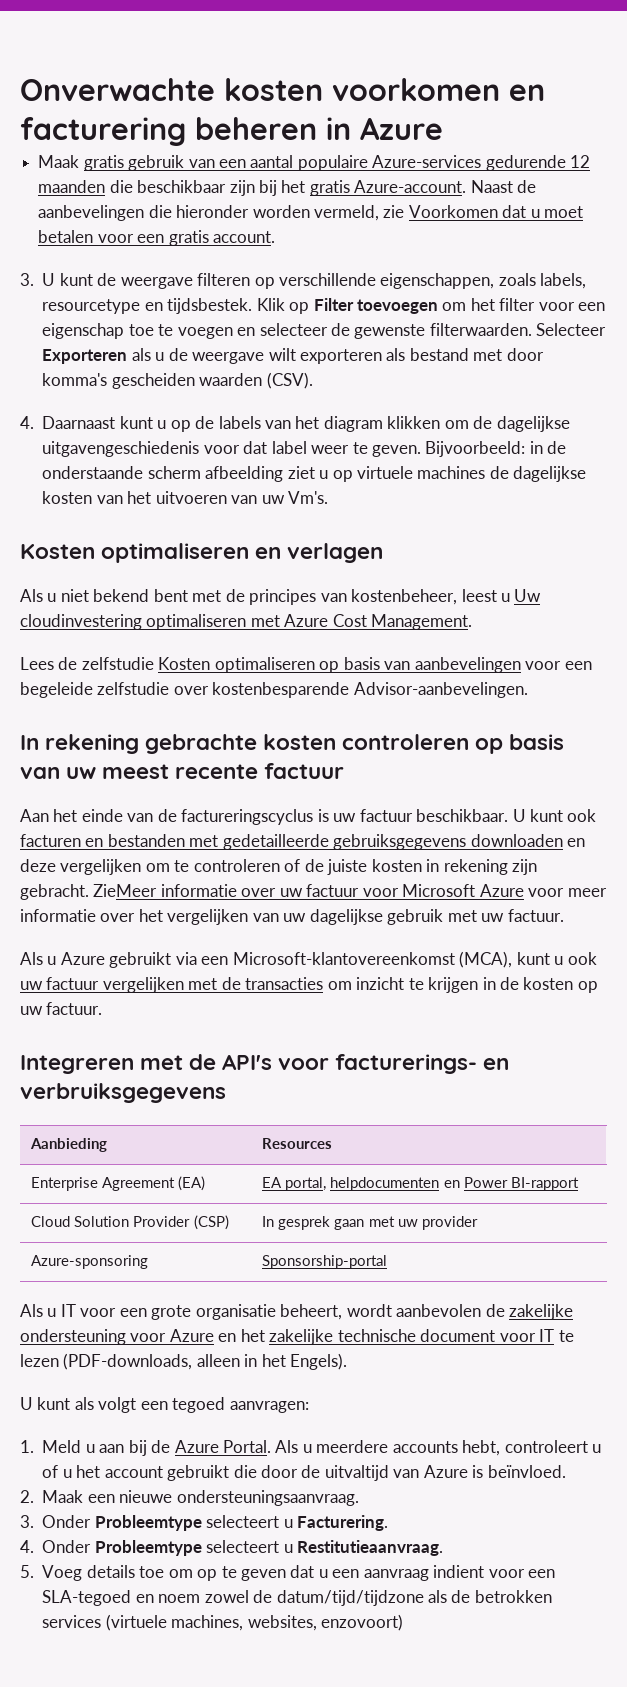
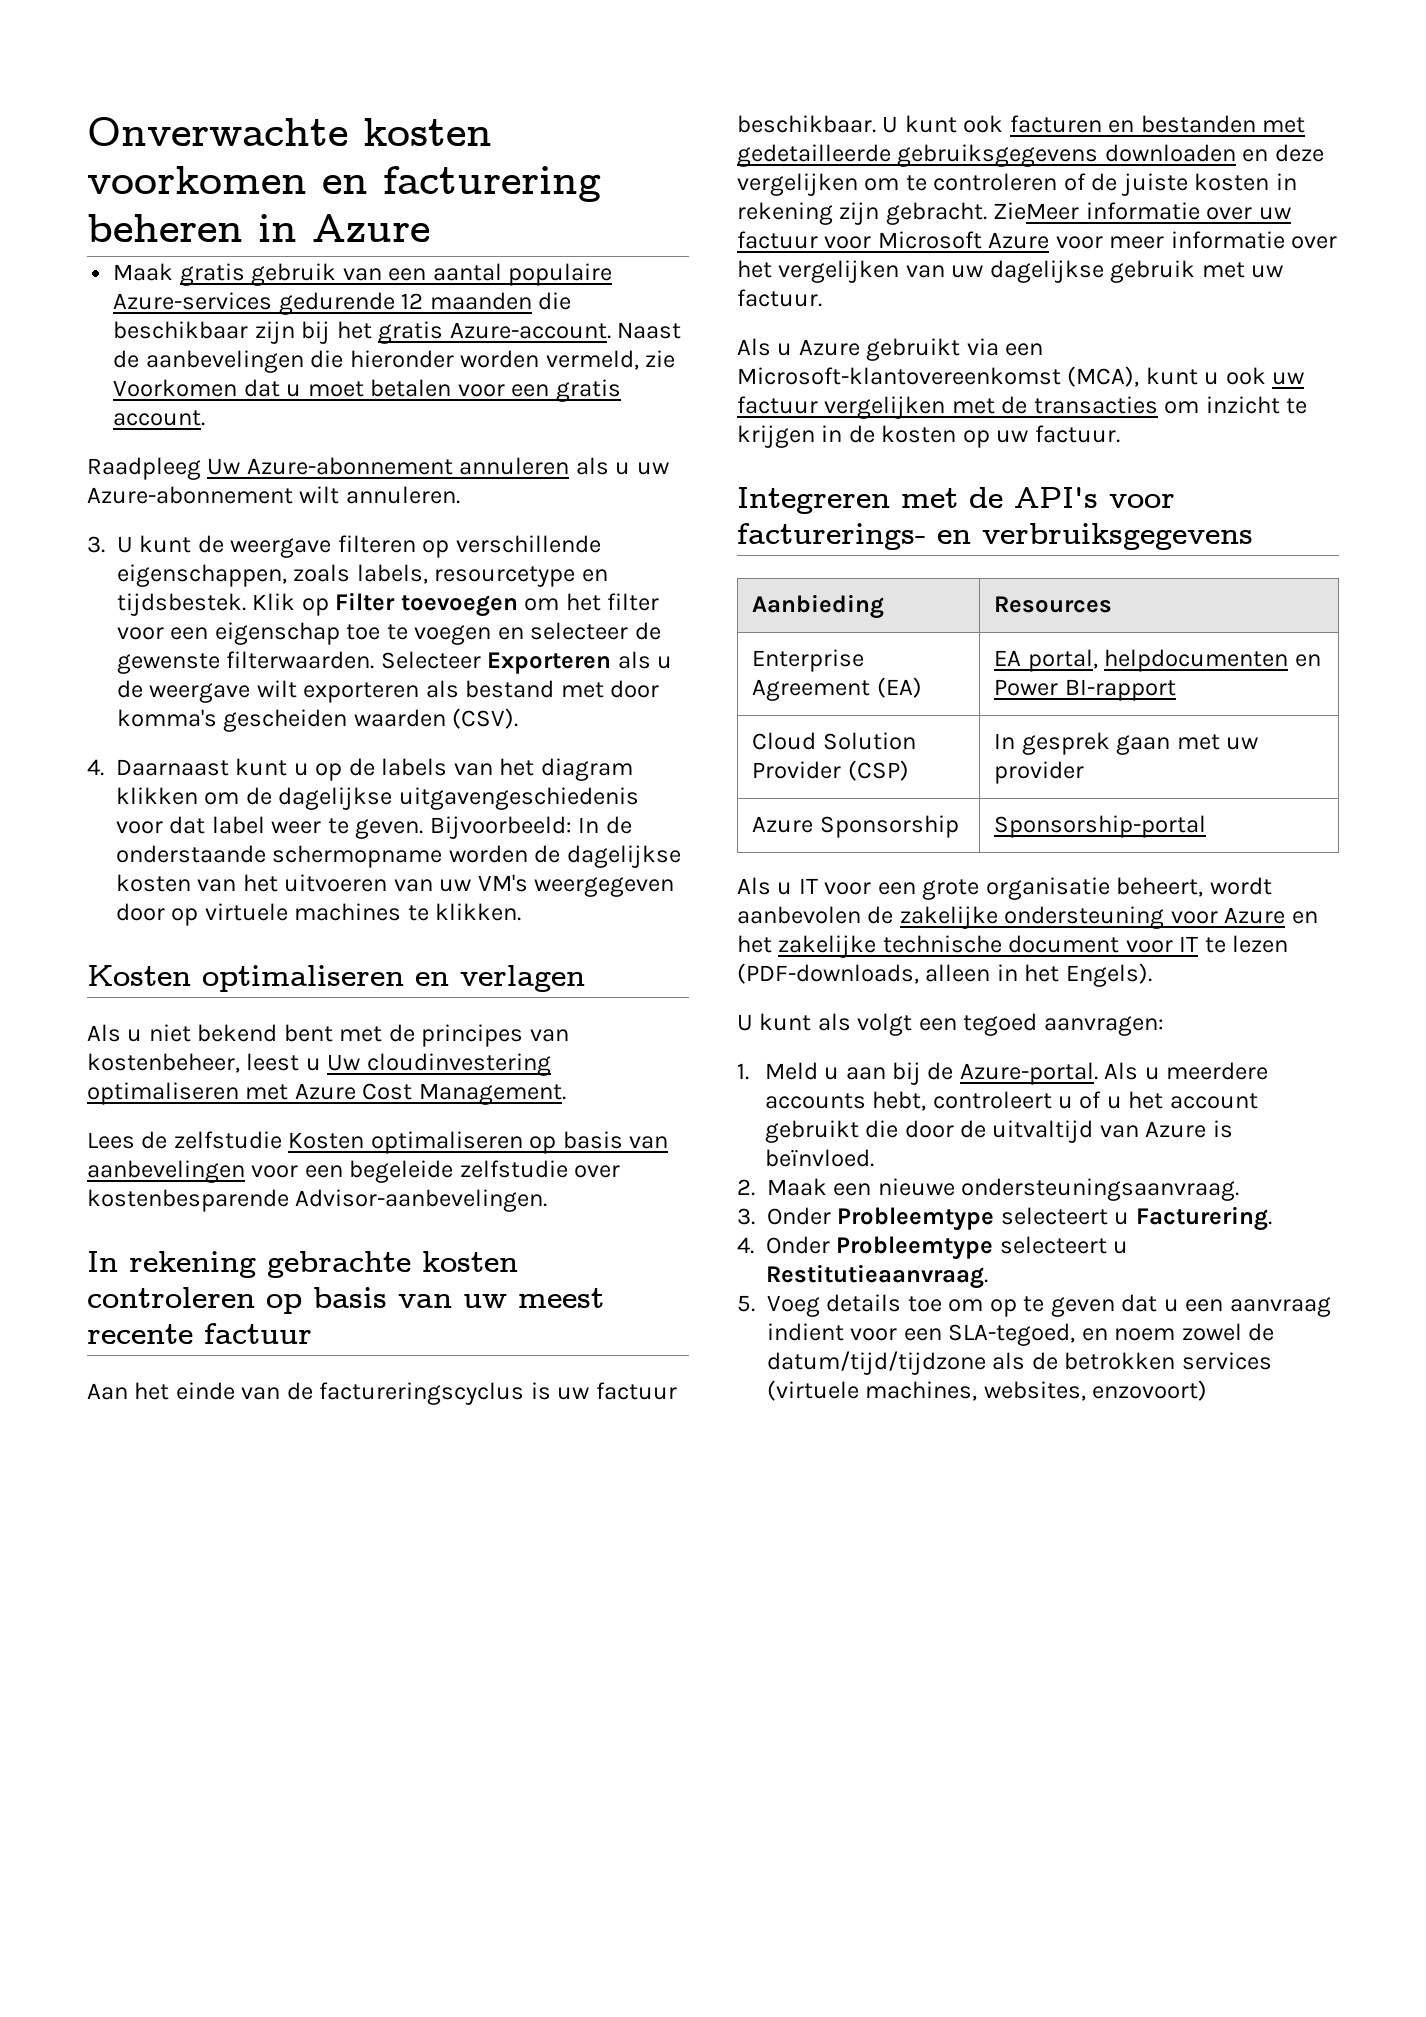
+ Raadpleeg Uw Azure-abonnement annuleren als u uw Azure-abonnement wilt annuleren.
- Bijvoorbeeld: in de onderstaande scherm afbeelding ziet u op virtuele machines de dagelijkse kosten van het uitvoeren van uw Vm's.
+ Bijvoorbeeld: In de onderstaande schermopname worden de dagelijkse kosten van het uitvoeren van uw VM's weergegeven door op virtuele machines te klikken.
- Azure-sponsoring | Sponsorship-portal
+ Azure Sponsorship | Sponsorship-portal
- 1. Meld u aan bij de Azure Portal.
+ 1. Meld u aan bij de Azure-portal.
- 5. Voeg details toe om op te geven dat u een aanvraag indient voor een SLA-tegoed en noem zowel de datum/tijd/tijdzone als de betrokken services (virtuele machines, websites, enzovoort)
+ 5. Voeg details toe om op te geven dat u een aanvraag indient voor een SLA-tegoed, en noem zowel de datum/tijd/tijdzone als de betrokken services (virtuele machines, websites, enzovoort)

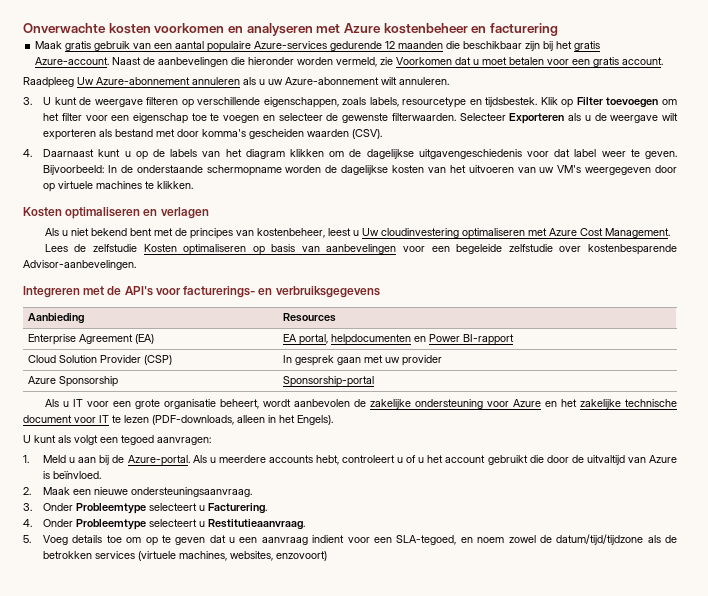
- Onverwachte kosten voorkomen en facturering beheren in Azure
+ Onverwachte kosten voorkomen en analyseren met Azure kostenbeheer en facturering
- In rekening gebrachte kosten controleren op basis van uw meest recente factuur
- Aan het einde van de factureringscyclus is uw factuur beschikbaar. U kunt ook facturen en bestanden met gedetailleerde gebruiksgegevens downloaden en deze vergelijken om te controleren of de juiste kosten in rekening zijn gebracht. ZieMeer informatie over uw factuur voor Microsoft Azure voor meer informatie over het vergelijken van uw dagelijkse gebruik met uw factuur.
- Als u Azure gebruikt via een Microsoft-klantovereenkomst (MCA), kunt u ook uw factuur vergelijken met de transacties om inzicht te krijgen in de kosten op uw factuur.

